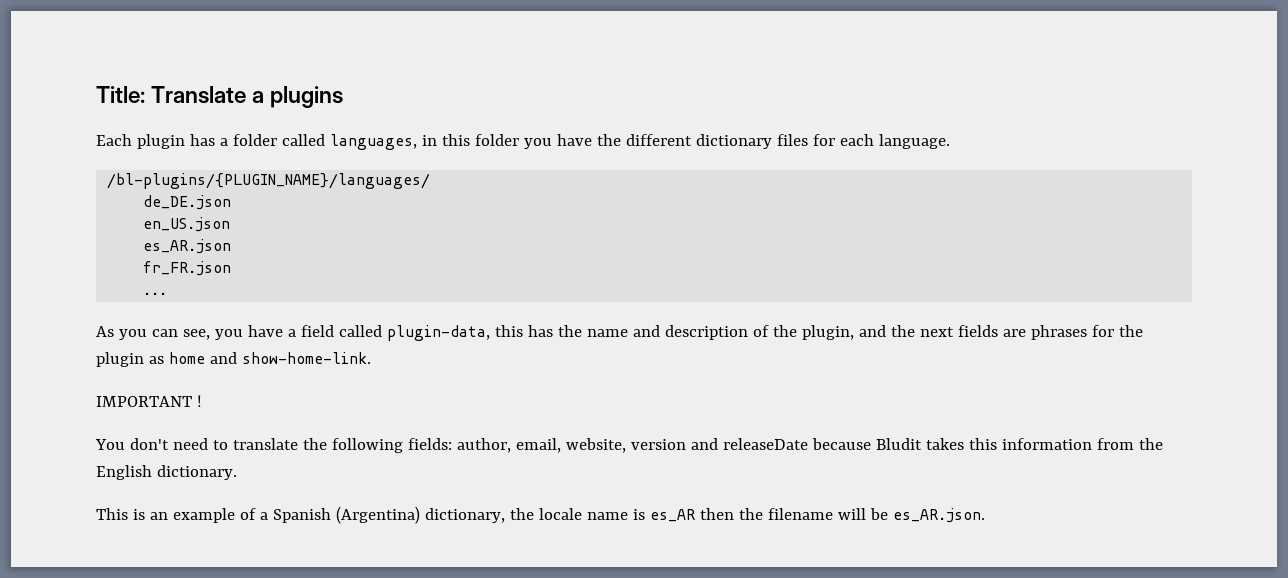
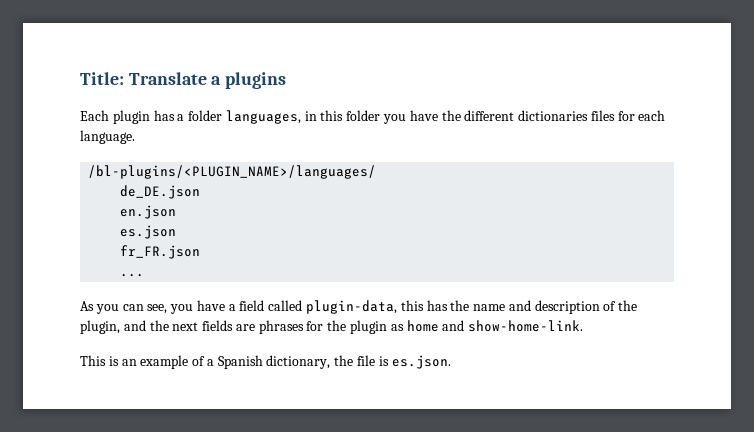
- Each plugin has a folder called languages, in this folder you have the different dictionary files for each language.
+ Each plugin has a folder languages, in this folder you have the different dictionaries files for each language.
- /bl-plugins/{PLUGIN_NAME}/languages/
+ /bl-plugins/<PLUGIN_NAME>/languages/
- en_US.json
- es_AR.json
+ en.json
+ es.json
- IMPORTANT !
- You don't need to translate the following fields: author, email, website, version and releaseDate because Bludit takes this information from the English dictionary.
- This is an example of a Spanish (Argentina) dictionary, the locale name is es_AR then the filename will be es_AR.json.
+ This is an example of a Spanish dictionary, the file is es.json.

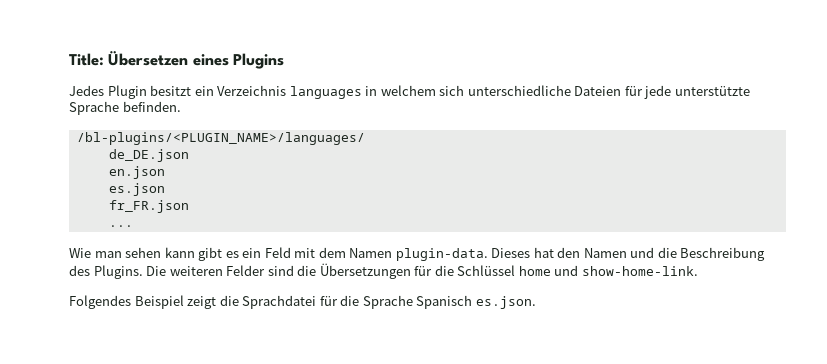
- Title: Translate a plugins
- Each plugin has a folder languages, in this folder you have the different dictionaries files for each language.
+ Title: Übersetzen eines Plugins
+ Jedes Plugin besitzt ein Verzeichnis languages in welchem sich unterschiedliche Dateien für jede unterstützte Sprache befinden.
- As you can see, you have a field called plugin-data, this has the name and description of the plugin, and the next fields are phrases for the plugin as home and show-home-link.
- This is an example of a Spanish dictionary, the file is es.json.
+ Wie man sehen kann gibt es ein Feld mit dem Namen plugin-data. Dieses hat den Namen und die Beschreibung des Plugins. Die weiteren Felder sind die Übersetzungen für die Schlüssel home und show-home-link.
+ Folgendes Beispiel zeigt die Sprachdatei für die Sprache Spanisch es.json.

